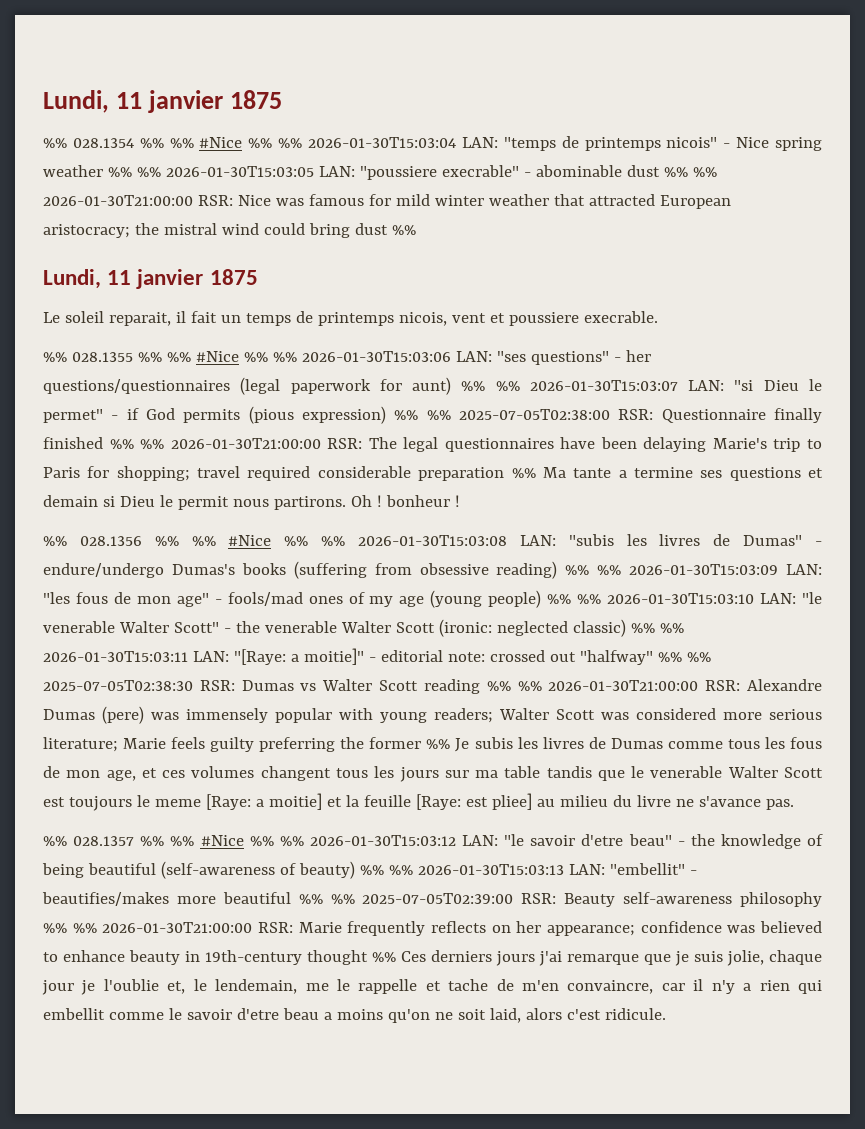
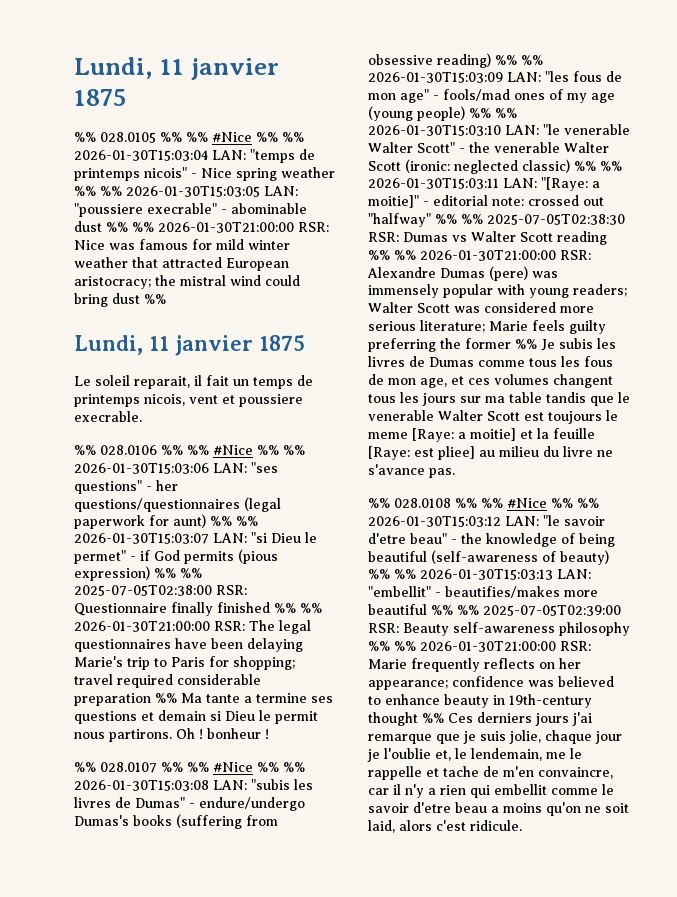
- %% 028.1354 %% %% #Nice %% %% 2026-01-30T15:03:04 LAN: "temps de printemps nicois" - Nice spring weather %% %% 2026-01-30T15:03:05 LAN: "poussiere execrable" - abominable dust %% %% 2026-01-30T21:00:00 RSR: Nice was famous for mild winter weather that attracted European aristocracy; the mistral wind could bring dust %%
+ %% 028.0105 %% %% #Nice %% %% 2026-01-30T15:03:04 LAN: "temps de printemps nicois" - Nice spring weather %% %% 2026-01-30T15:03:05 LAN: "poussiere execrable" - abominable dust %% %% 2026-01-30T21:00:00 RSR: Nice was famous for mild winter weather that attracted European aristocracy; the mistral wind could bring dust %%
- %% 028.1355 %% %% #Nice %% %% 2026-01-30T15:03:06 LAN:
+ %% 028.0106 %% %% #Nice %% %% 2026-01-30T15:03:06 LAN:
- %% 028.1356 %% %% #Nice %% %% 2026-01-30T15:03:08 LAN:
+ %% 028.0107 %% %% #Nice %% %% 2026-01-30T15:03:08 LAN:
- %% 028.1357 %% %% #Nice %% %% 2026-01-30T15:03:12 LAN:
+ %% 028.0108 %% %% #Nice %% %% 2026-01-30T15:03:12 LAN:

